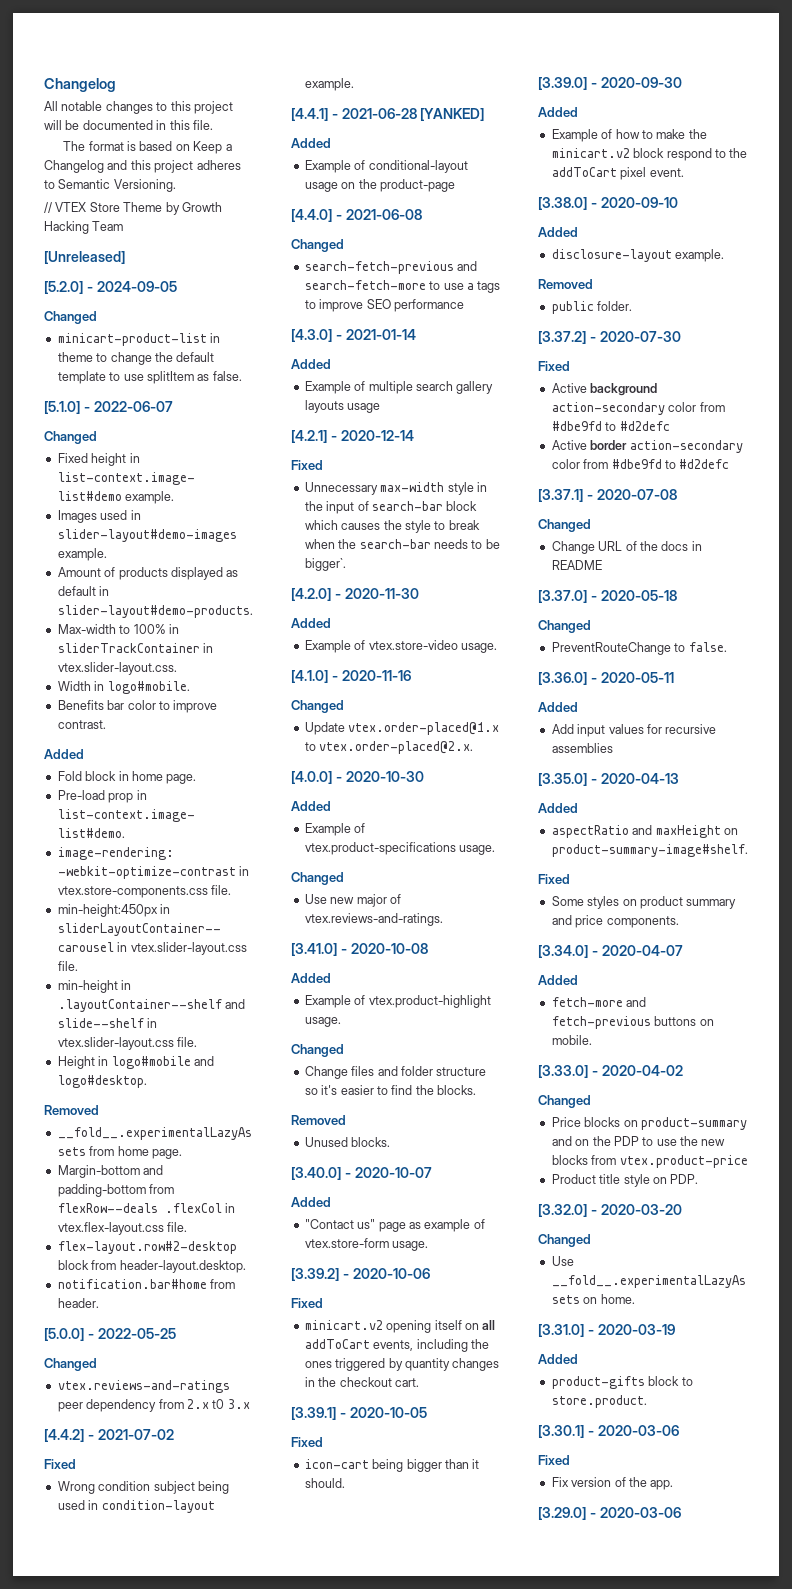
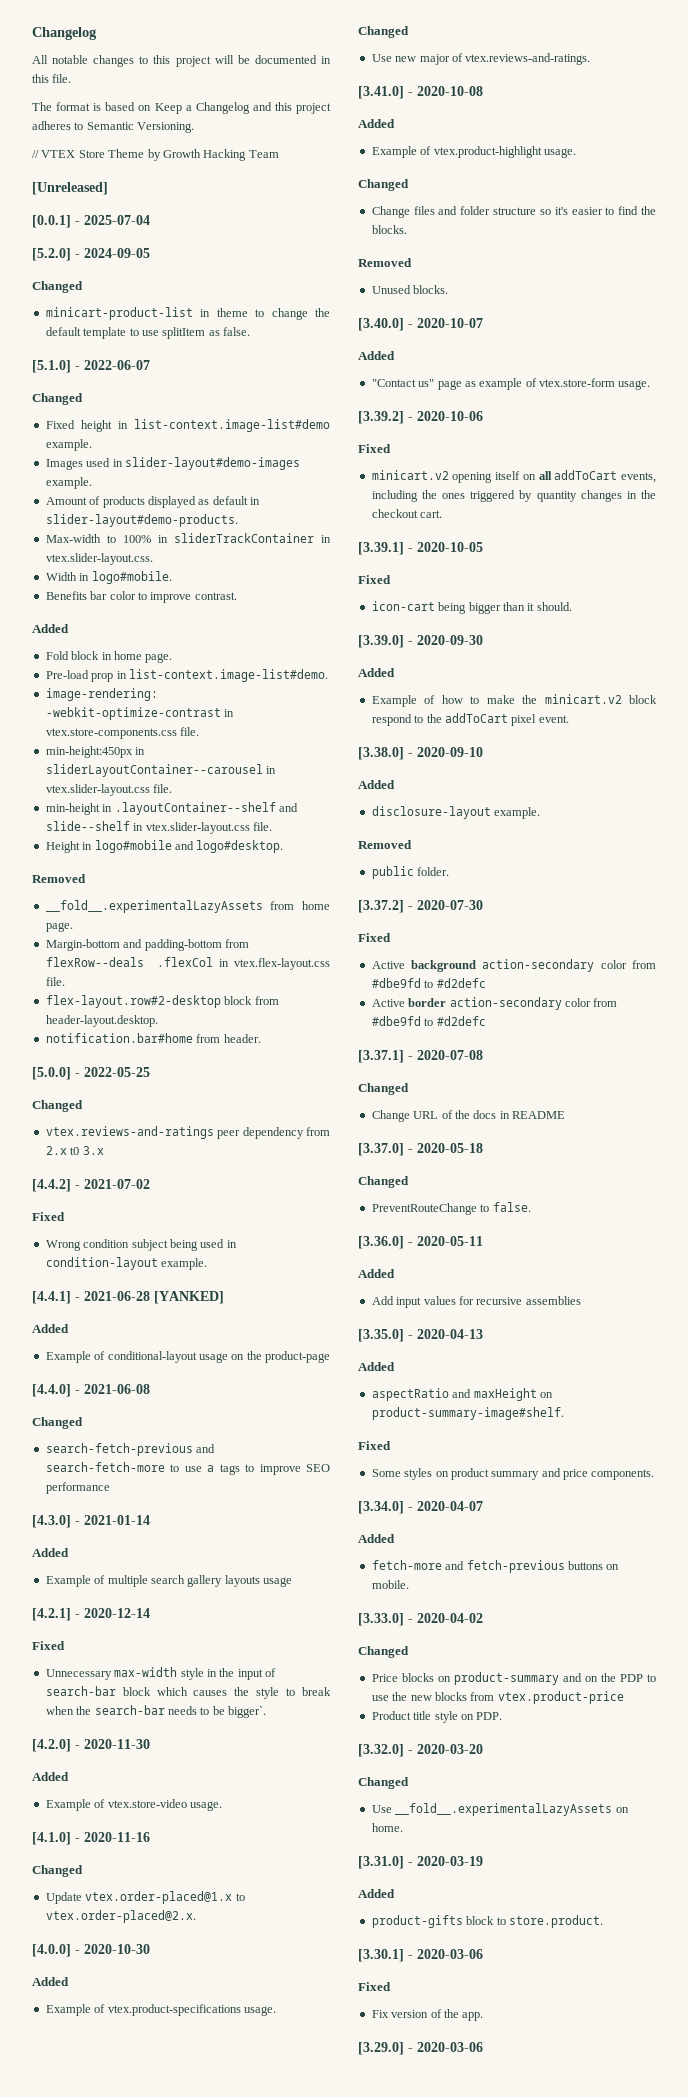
+ [0.0.1] - 2025-07-04

